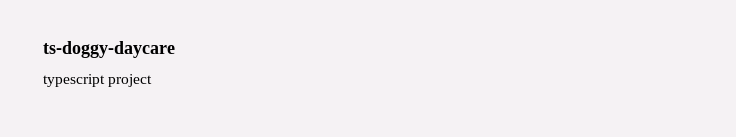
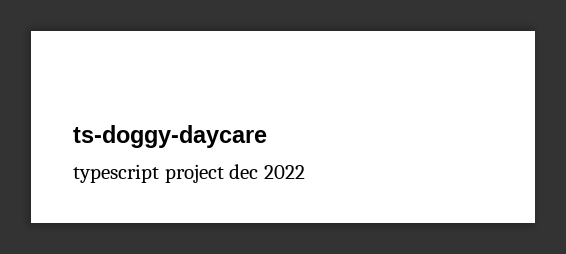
- typescript project
+ typescript project dec 2022

